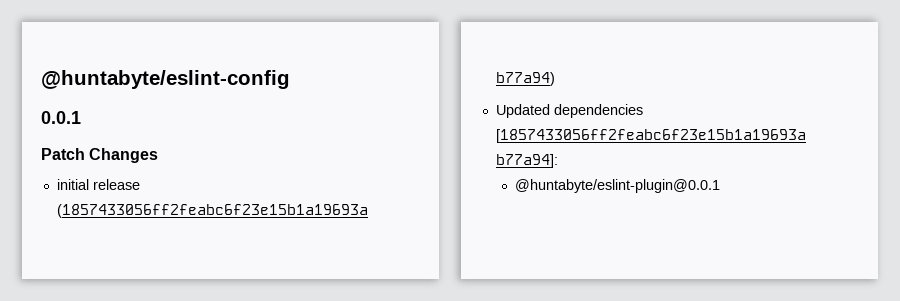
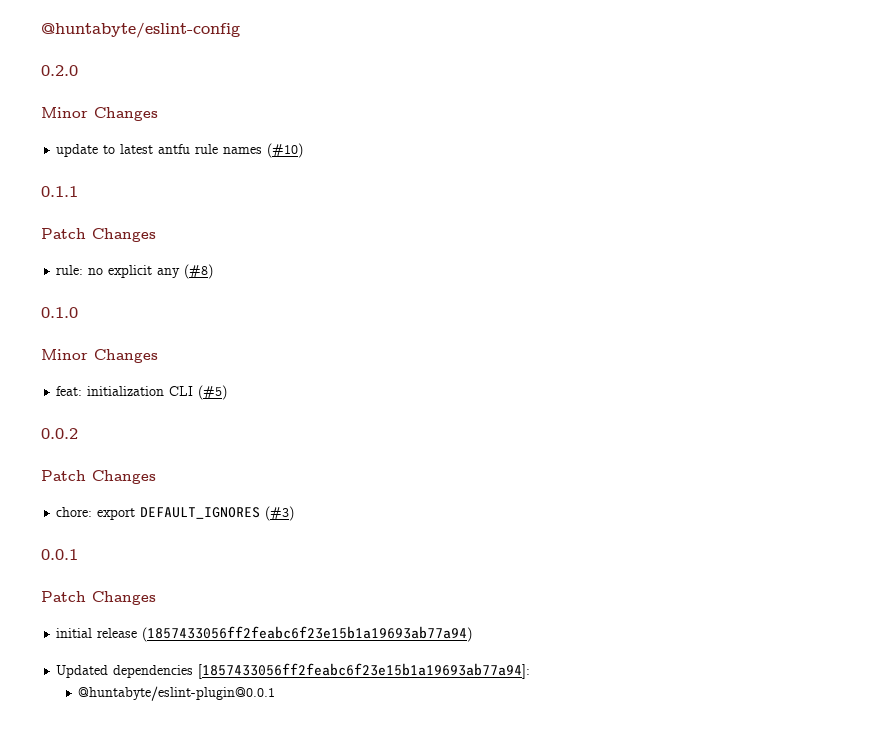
+ 0.2.0
+ Minor Changes
+ update to latest antfu rule names (#10)
+ 0.1.1
+ Patch Changes
+ rule: no explicit any (#8)
+ 0.1.0
+ Minor Changes
+ feat: initialization CLI (#5)
+ 0.0.2
+ Patch Changes
+ chore: export DEFAULT_IGNORES (#3)

